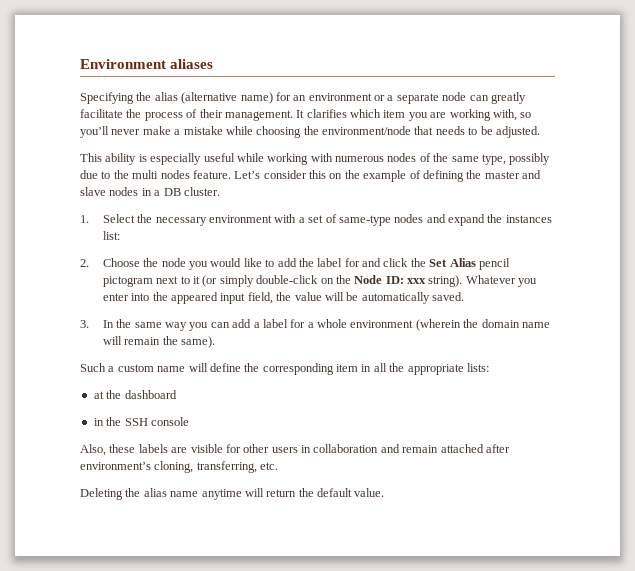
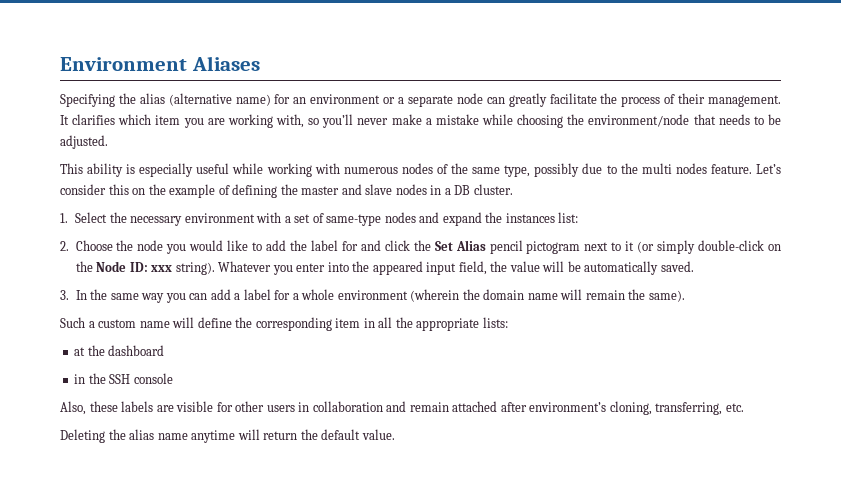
- Environment aliases
+ Environment Aliases

